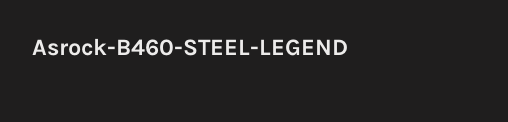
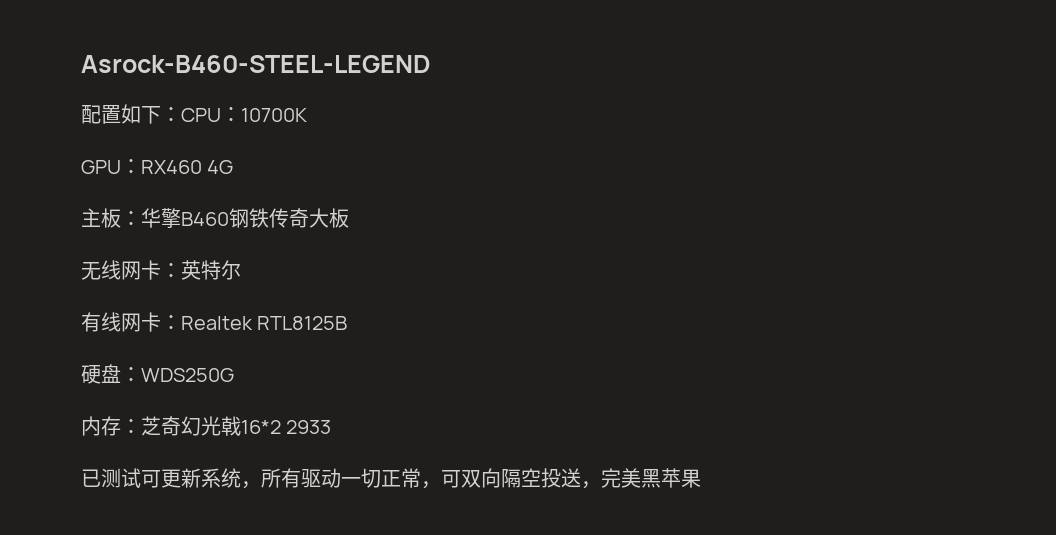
+ 配置如下：CPU：10700K
+ GPU：RX460 4G
+ 主板：华擎B460钢铁传奇大板
+ 无线网卡：英特尔
+ 有线网卡：Realtek RTL8125B
+ 硬盘：WDS250G
+ 内存：芝奇幻光戟16*2 2933
+ 已测试可更新系统，所有驱动一切正常，可双向隔空投送，完美黑苹果

